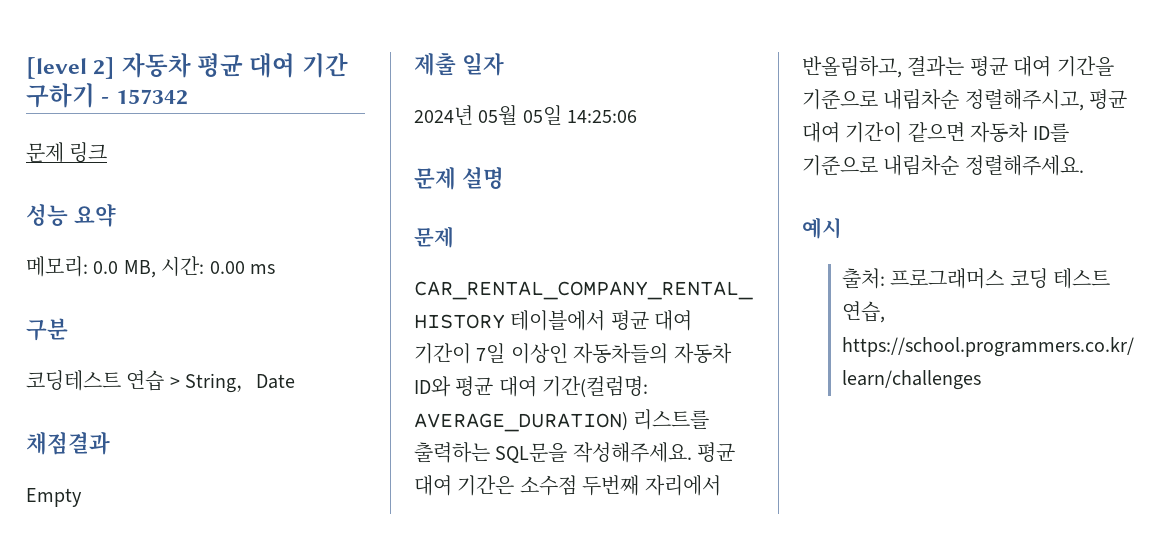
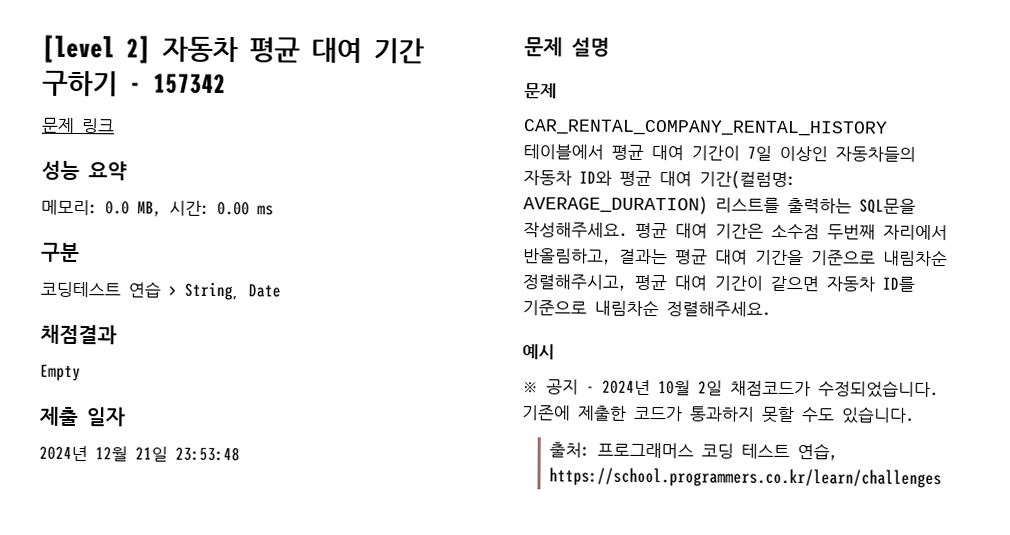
- 2024년 05월 05일 14:25:06
+ 2024년 12월 21일 23:53:48
+ ※ 공지 - 2024년 10월 2일 채점코드가 수정되었습니다. 기존에 제출한 코드가 통과하지 못할 수도 있습니다.

